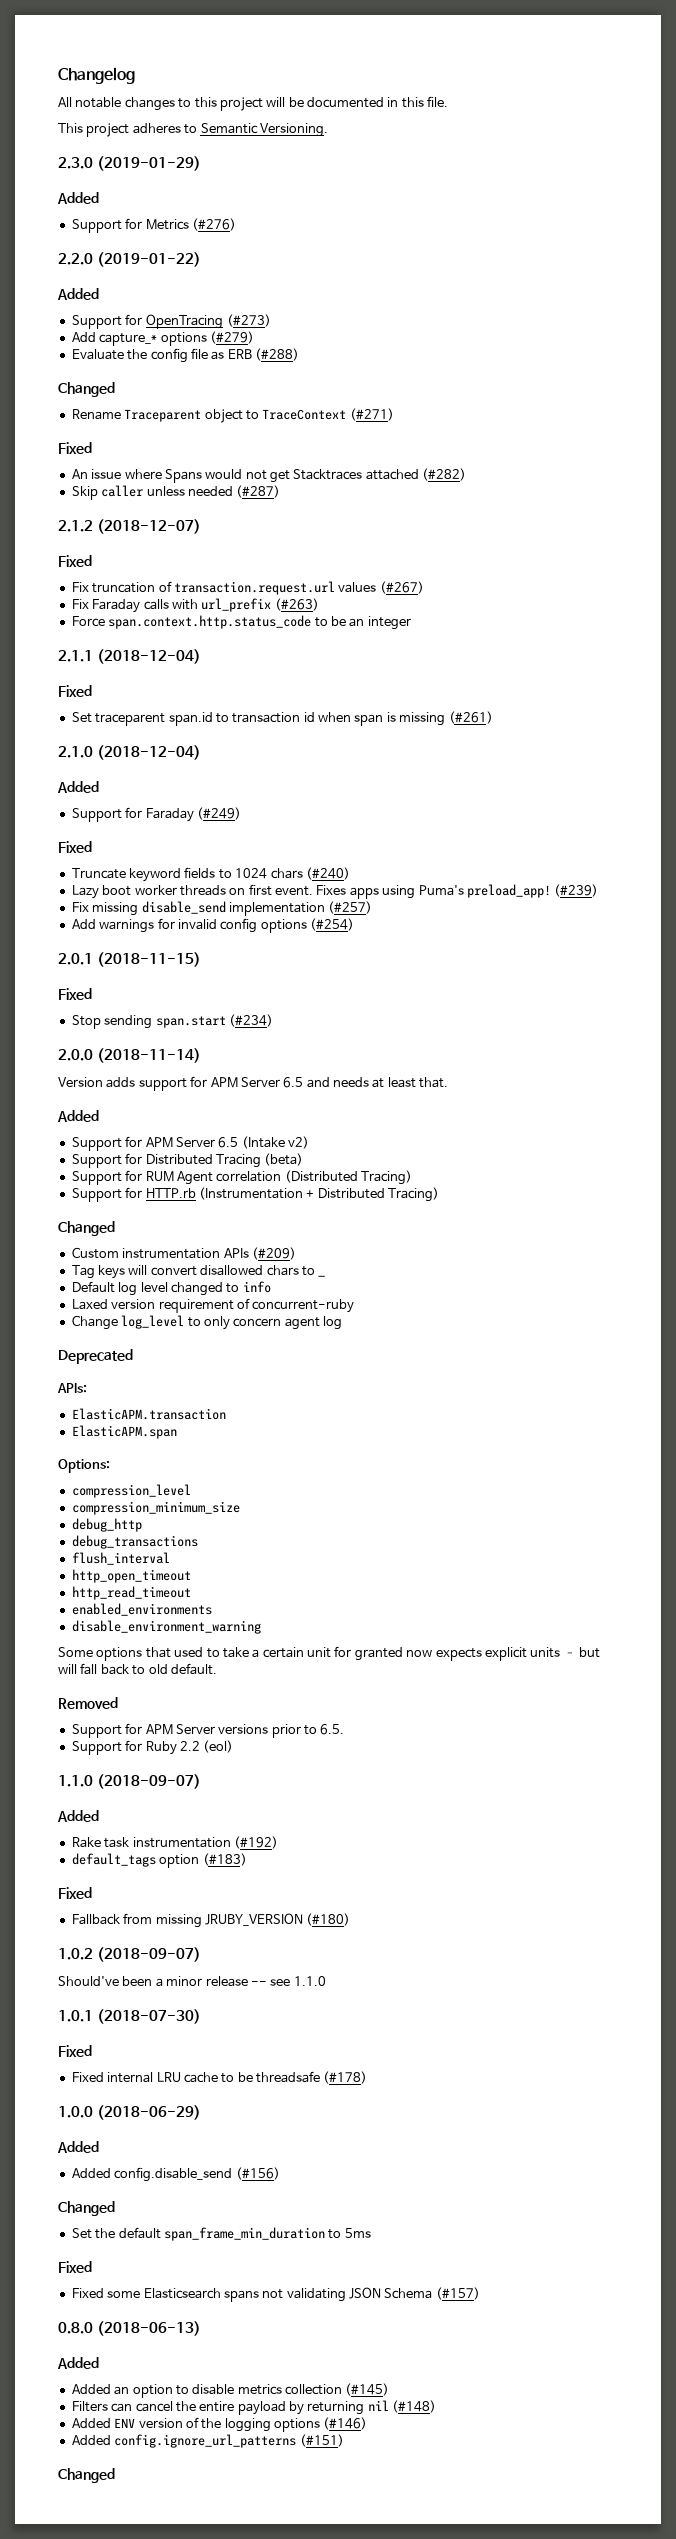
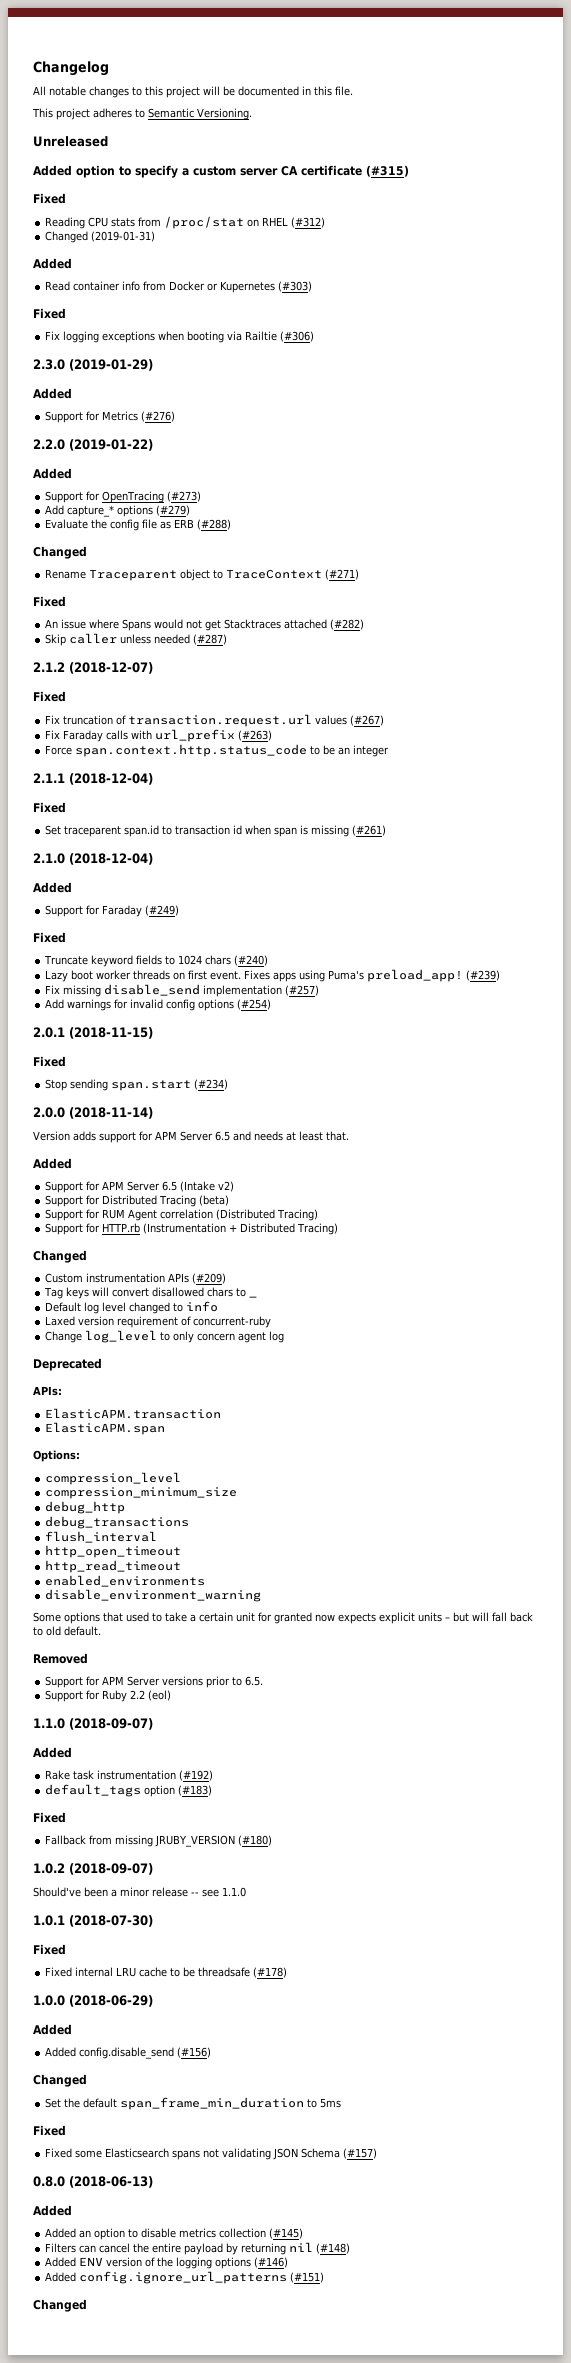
+ Unreleased
+ Added option to specify a custom server CA certificate (#315)
+ Fixed
+ Reading CPU stats from /proc/stat on RHEL (#312)
+ Changed (2019-01-31)
+ Added
+ Read container info from Docker or Kupernetes (#303)
+ Fixed
+ Fix logging exceptions when booting via Railtie (#306)

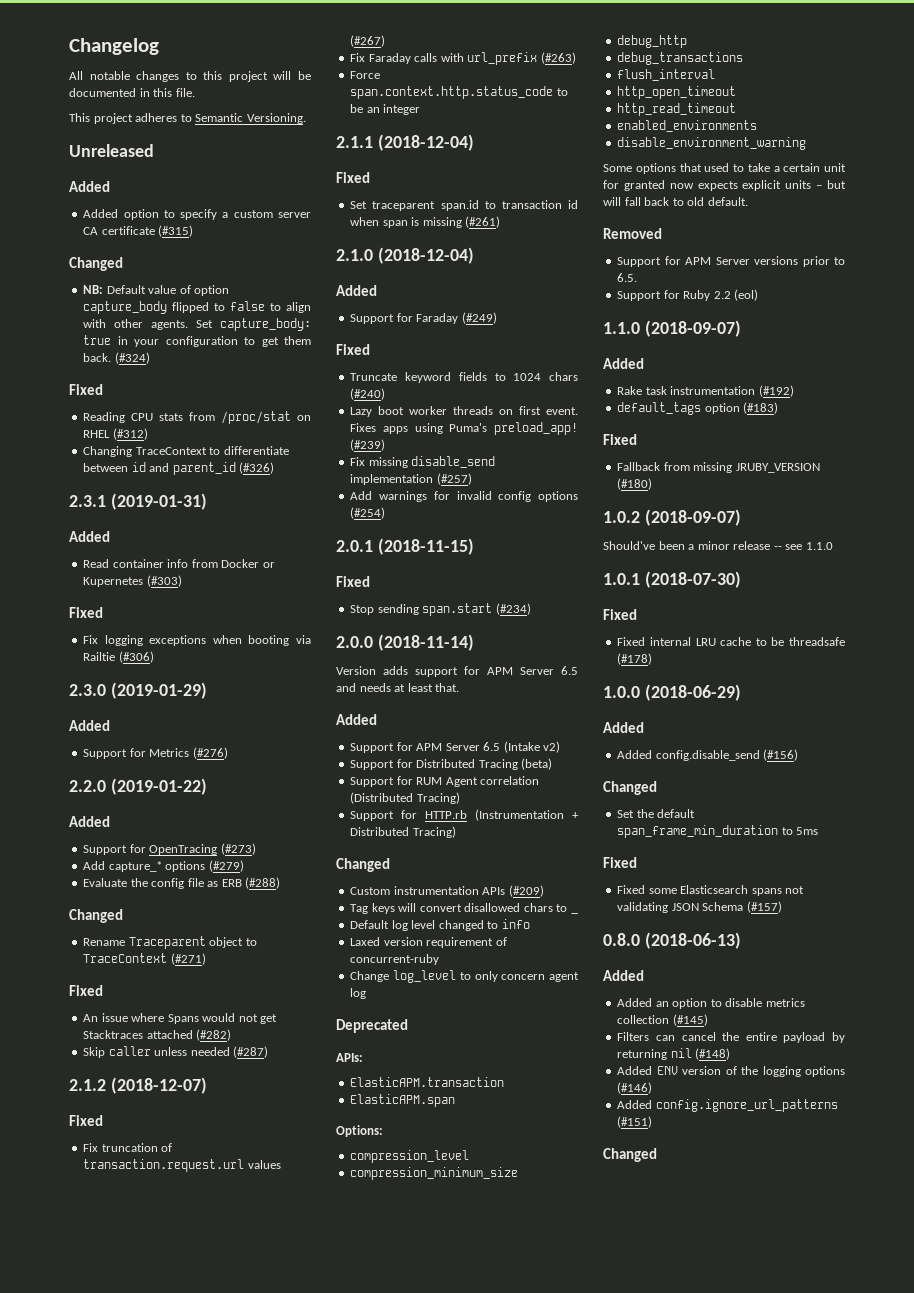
  Unreleased
+ Added
  Added option to specify a custom server CA certificate (#315)
+ Changed
+ NB: Default value of option capture_body flipped to false to align with other agents. Set capture_body: true in your configuration to get them back. (#324)
- Changed (2019-01-31)
+ Changing TraceContext to differentiate between id and parent_id (#326)
+ 2.3.1 (2019-01-31)

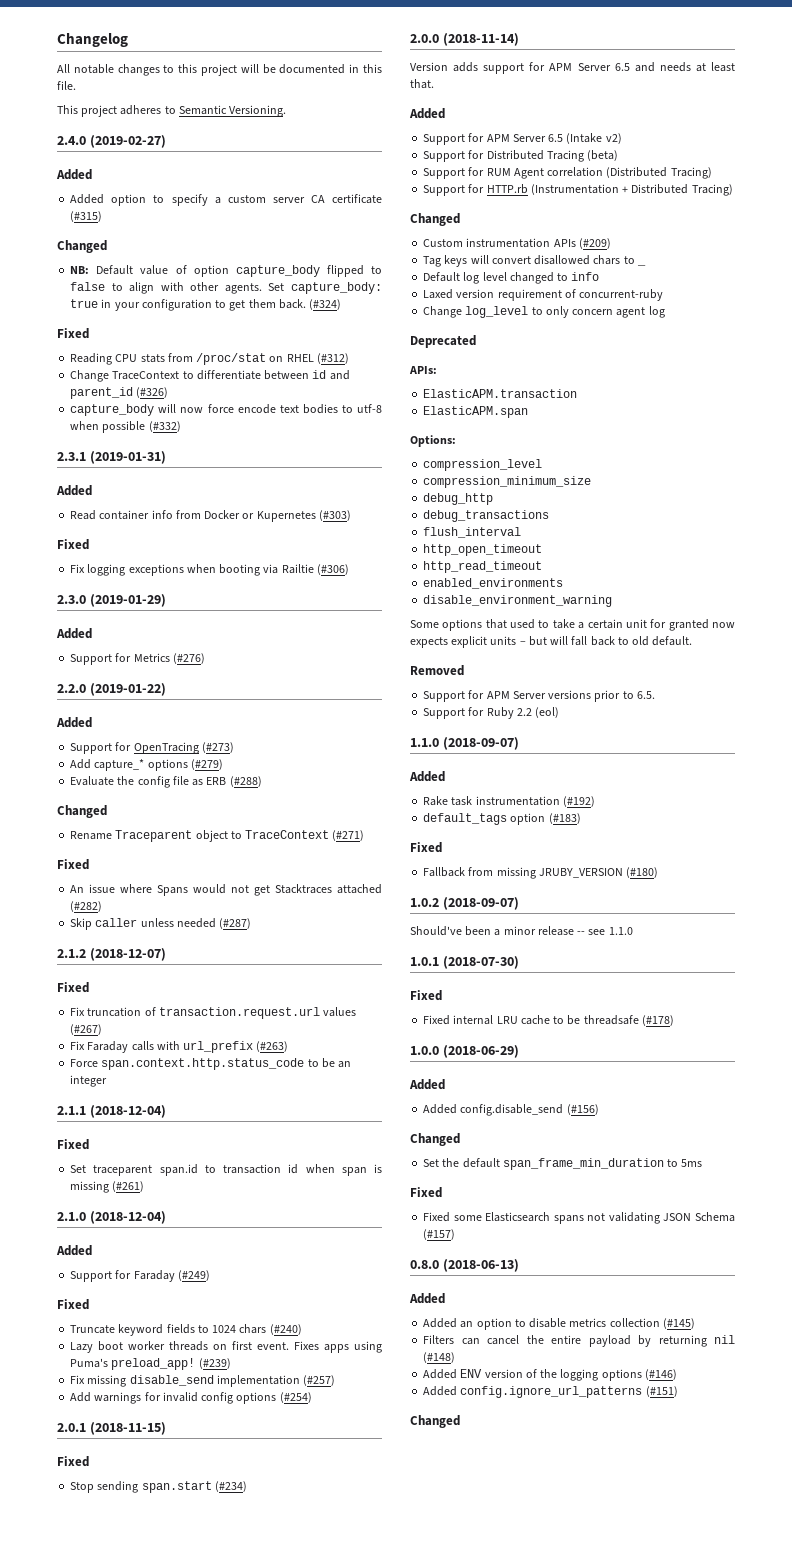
- Unreleased
+ 2.4.0 (2019-02-27)
- Changing TraceContext to differentiate between id and parent_id (#326)
+ Change TraceContext to differentiate between id and parent_id (#326)
+ capture_body will now force encode text bodies to utf-8 when possible (#332)

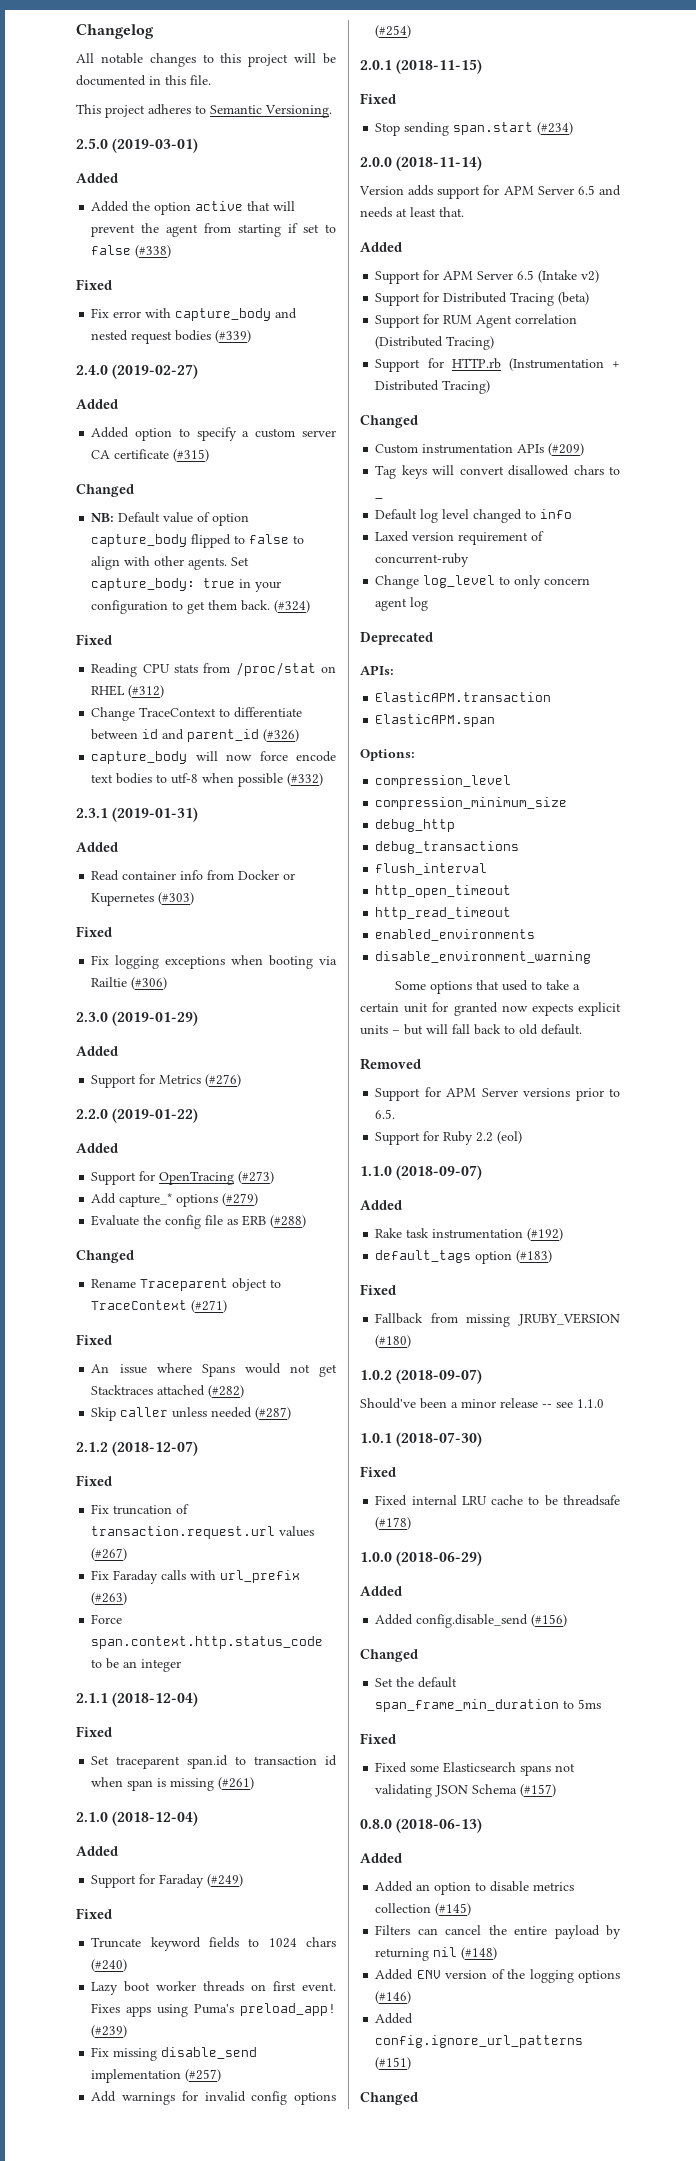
+ 2.5.0 (2019-03-01)
+ Added
+ Added the option active that will prevent the agent from starting if set to false (#338)
+ Fixed
+ Fix error with capture_body and nested request bodies (#339)

